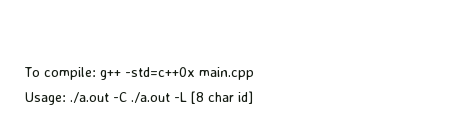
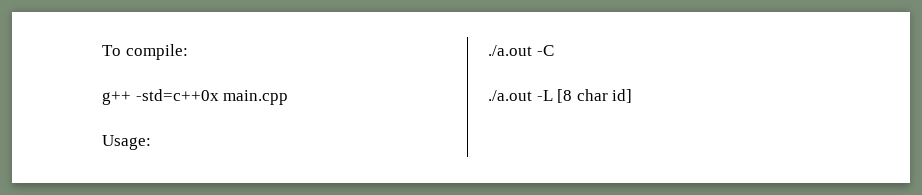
- To compile: g++ -std=c++0x main.cpp
+ To compile:
+ g++ -std=c++0x main.cpp
- Usage: ./a.out -C ./a.out -L [8 char id]
+ Usage:
+ ./a.out -C
+ ./a.out -L [8 char id]

